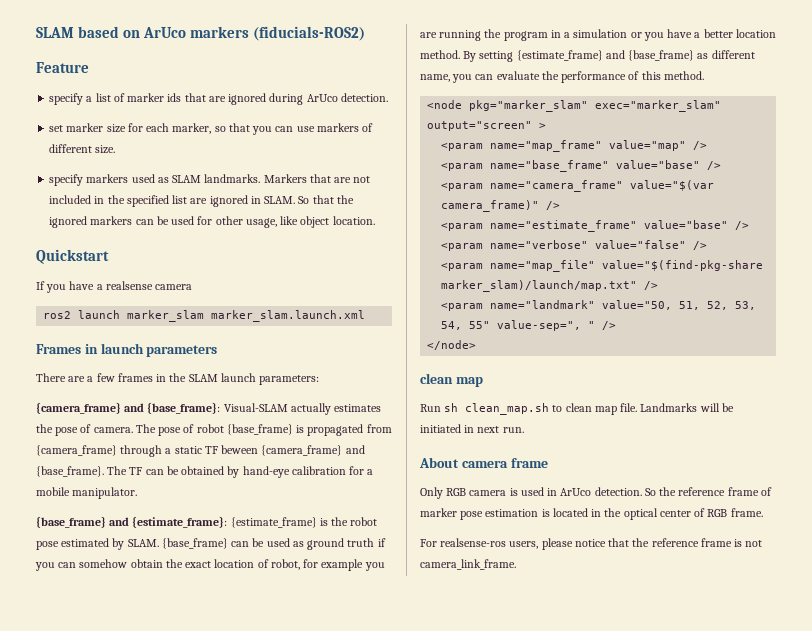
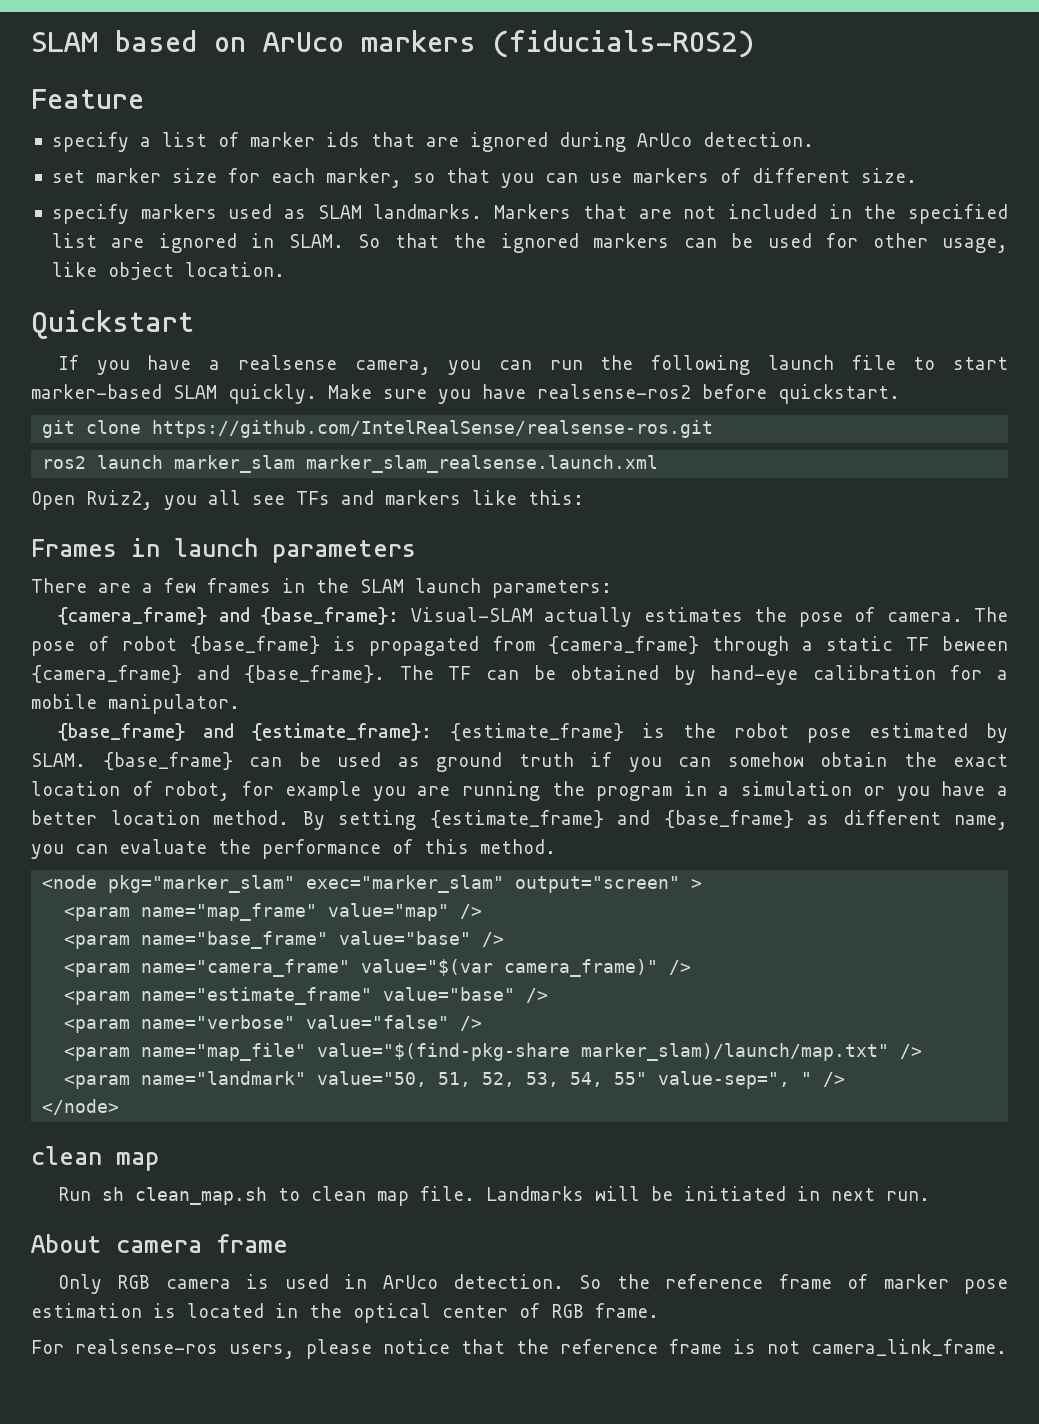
- If you have a realsense camera
- ros2 launch marker_slam marker_slam.launch.xml
+ If you have a realsense camera, you can run the following launch file to start marker-based SLAM quickly. Make sure you have realsense-ros2 before quickstart.
+ git clone https://github.com/IntelRealSense/realsense-ros.git
+ ros2 launch marker_slam marker_slam_realsense.launch.xml
+ Open Rviz2, you all see TFs and markers like this:

